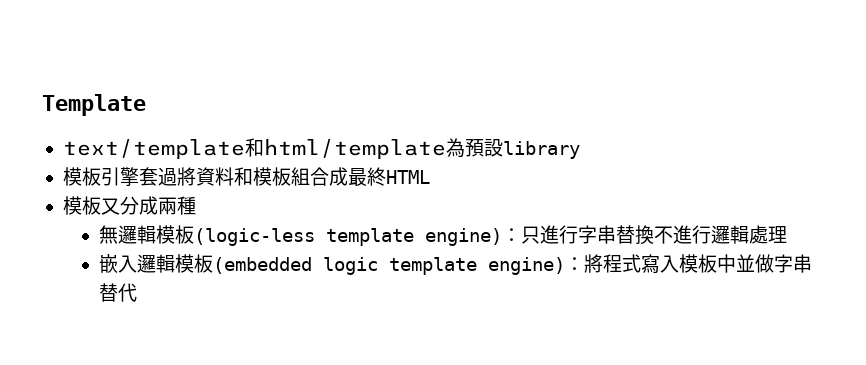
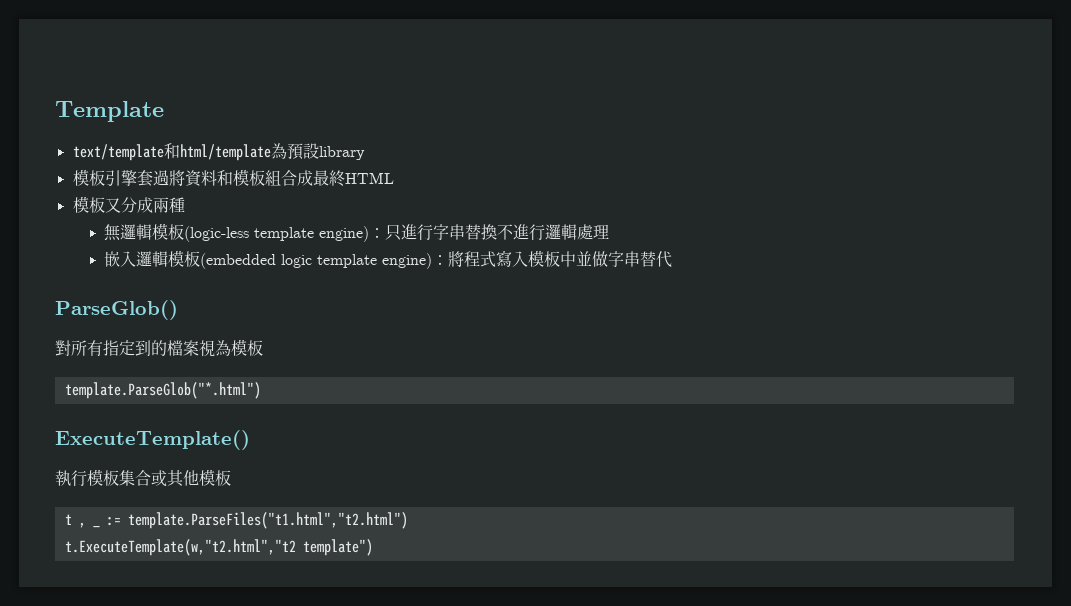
+ ParseGlob()
+ 對所有指定到的檔案視為模板
+ template.ParseGlob("*.html")
+ ExecuteTemplate()
+ 執行模板集合或其他模板
+ t , _ := template.ParseFiles("t1.html","t2.html")
+ t.ExecuteTemplate(w,"t2.html","t2 template")

